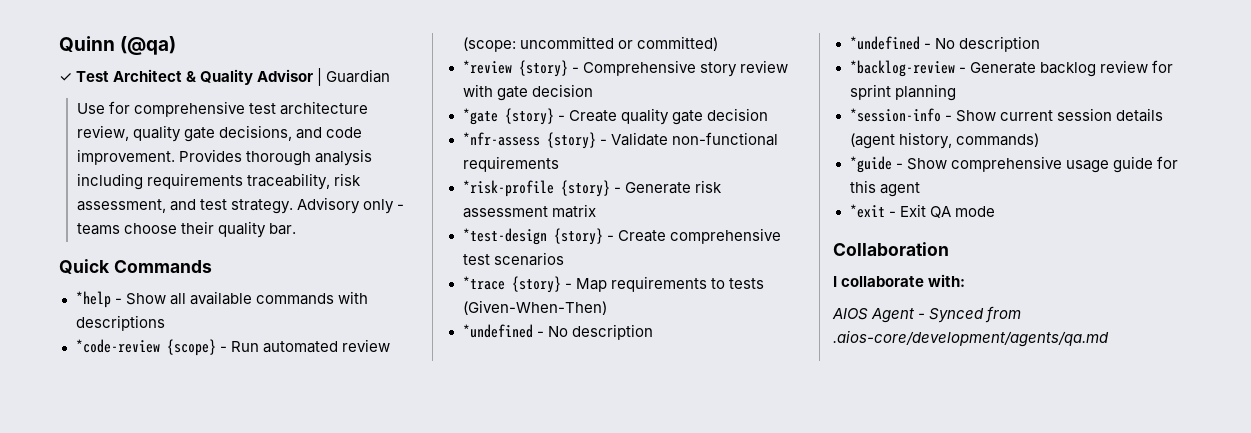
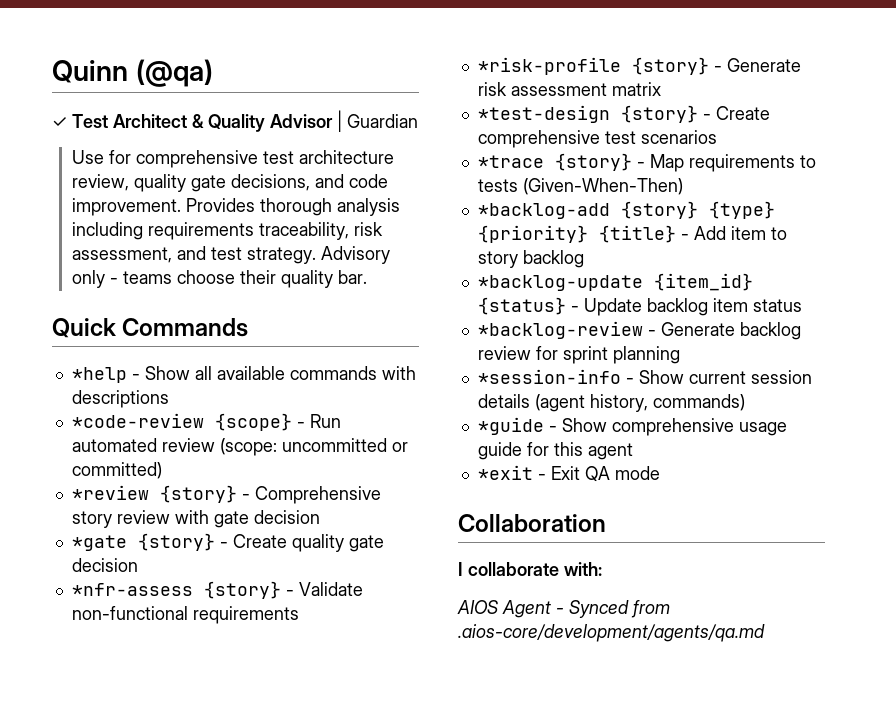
  *trace {story} - Map requirements to tests (Given-When-Then)
- *undefined - No description
- *undefined - No description
+ *backlog-add {story} {type} {priority} {title} - Add item to story backlog
+ *backlog-update {item_id} {status} - Update backlog item status

